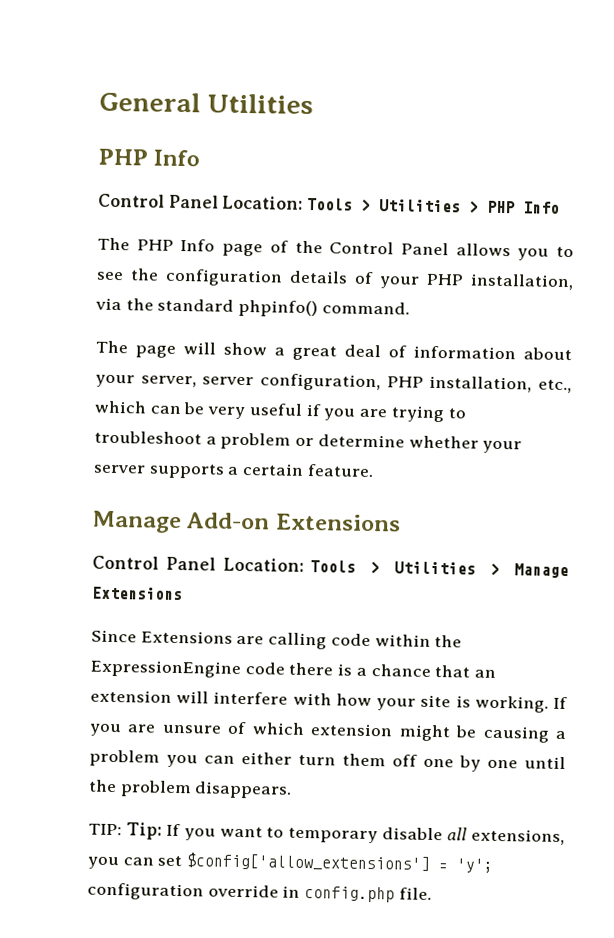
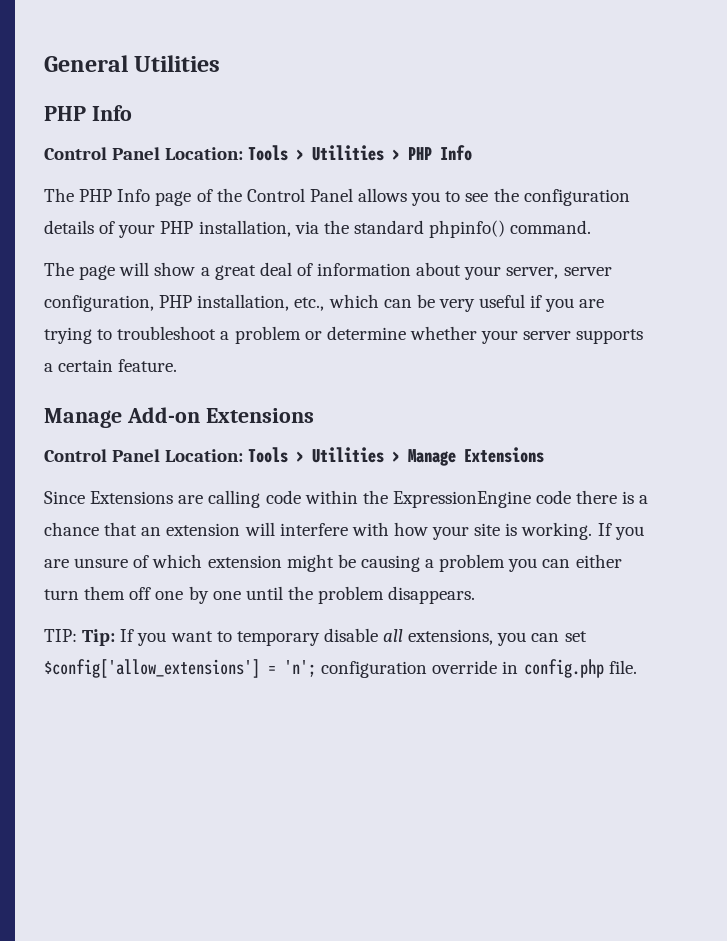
- TIP: Tip: If you want to temporary disable all extensions, you can set $config['allow_extensions'] = 'y'; configuration override in config.php file.
+ TIP: Tip: If you want to temporary disable all extensions, you can set $config['allow_extensions'] = 'n'; configuration override in config.php file.

